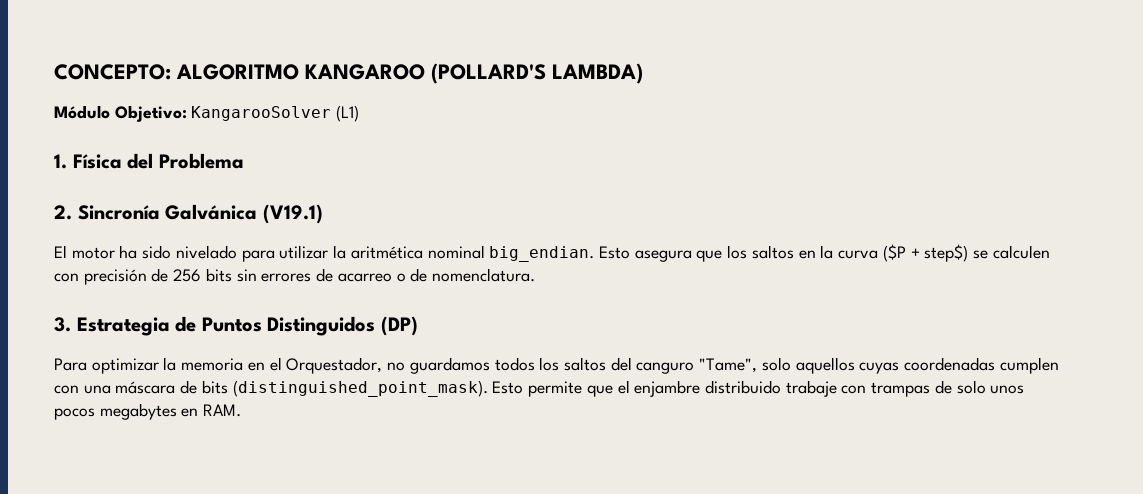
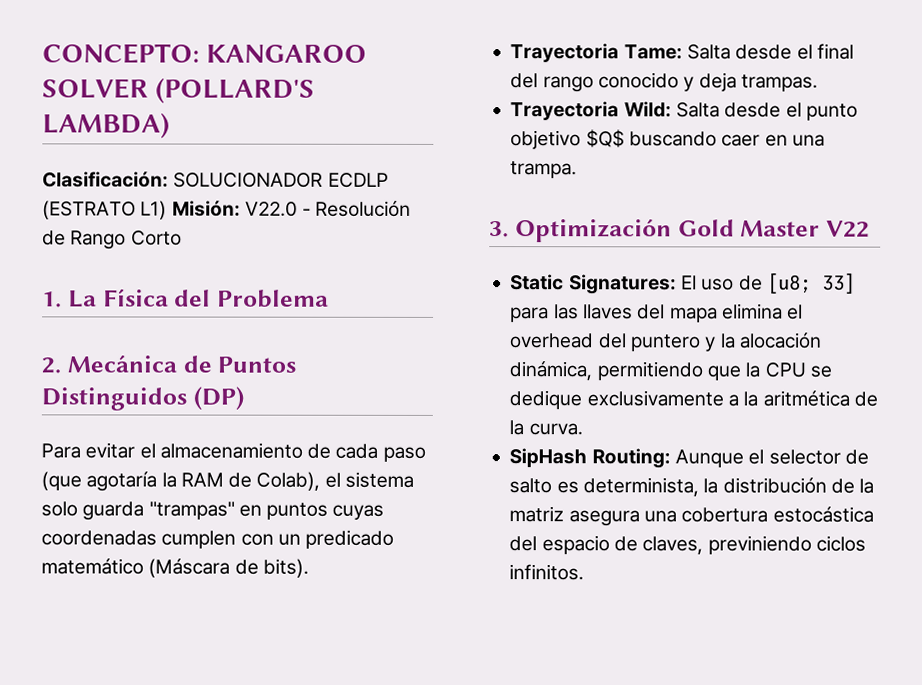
- CONCEPTO: ALGORITMO KANGAROO (POLLARD'S LAMBDA)
+ CONCEPTO: KANGAROO SOLVER (POLLARD'S LAMBDA)
- Módulo Objetivo: KangarooSolver (L1)
+ Clasificación: SOLUCIONADOR ECDLP (ESTRATO L1) Misión: V22.0 - Resolución de Rango Corto
- 1. Física del Problema
+ 1. La Física del Problema
- 2. Sincronía Galvánica (V19.1)
- El motor ha sido nivelado para utilizar la aritmética nominal big_endian. Esto asegura que los saltos en la curva ($P + step$) se calculen con precisión de 256 bits sin errores de acarreo o de nomenclatura.
- 3. Estrategia de Puntos Distinguidos (DP)
+ 2. Mecánica de Puntos Distinguidos (DP)
- Para optimizar la memoria en el Orquestador, no guardamos todos los saltos del canguro "Tame", solo aquellos cuyas coordenadas cumplen con una máscara de bits (distinguished_point_mask). Esto permite que el enjambre distribuido trabaje con trampas de solo unos pocos megabytes en RAM.
+ Para evitar el almacenamiento de cada paso (que agotaría la RAM de Colab), el sistema solo guarda "trampas" en puntos cuyas coordenadas cumplen con un predicado matemático (Máscara de bits).
+ Trayectoria Tame: Salta desde el final del rango conocido y deja trampas.
+ Trayectoria Wild: Salta desde el punto objetivo $Q$ buscando caer en una trampa.
+ 3. Optimización Gold Master V22
+ Static Signatures: El uso de [u8; 33] para las llaves del mapa elimina el overhead del puntero y la alocación dinámica, permitiendo que la CPU se dedique exclusivamente a la aritmética de la curva.
+ SipHash Routing: Aunque el selector de salto es determinista, la distribución de la matriz asegura una cobertura estocástica del espacio de claves, previniendo ciclos infinitos.

